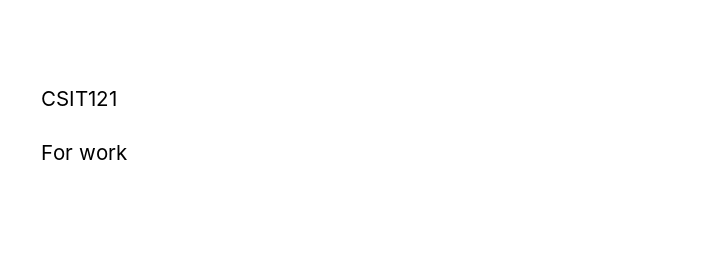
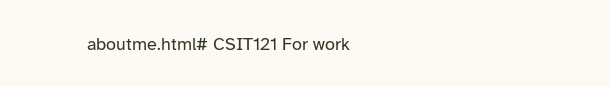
- CSIT121
- For work
+ aboutme.html# CSIT121 For work

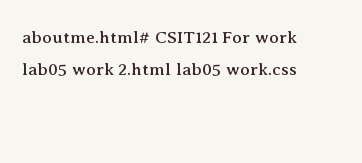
+ lab05 work 2.html lab05 work.css

